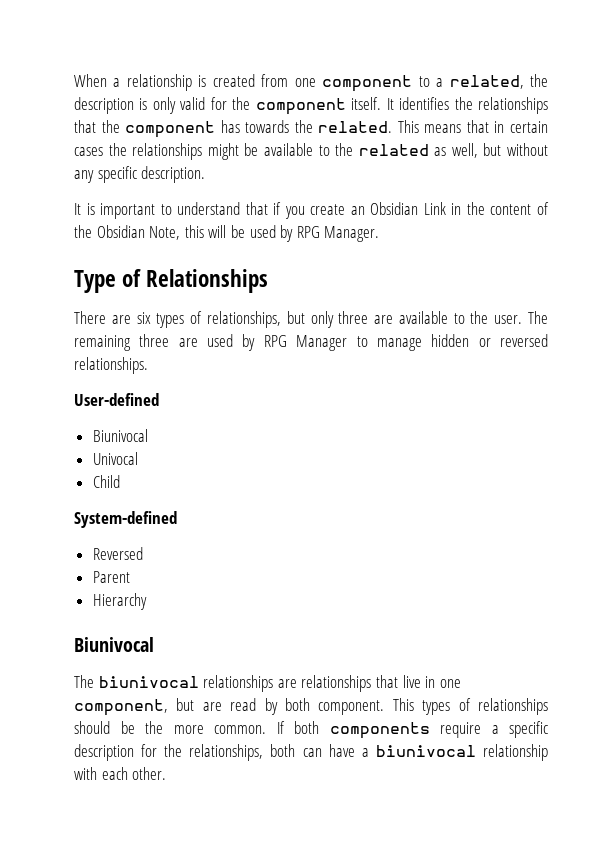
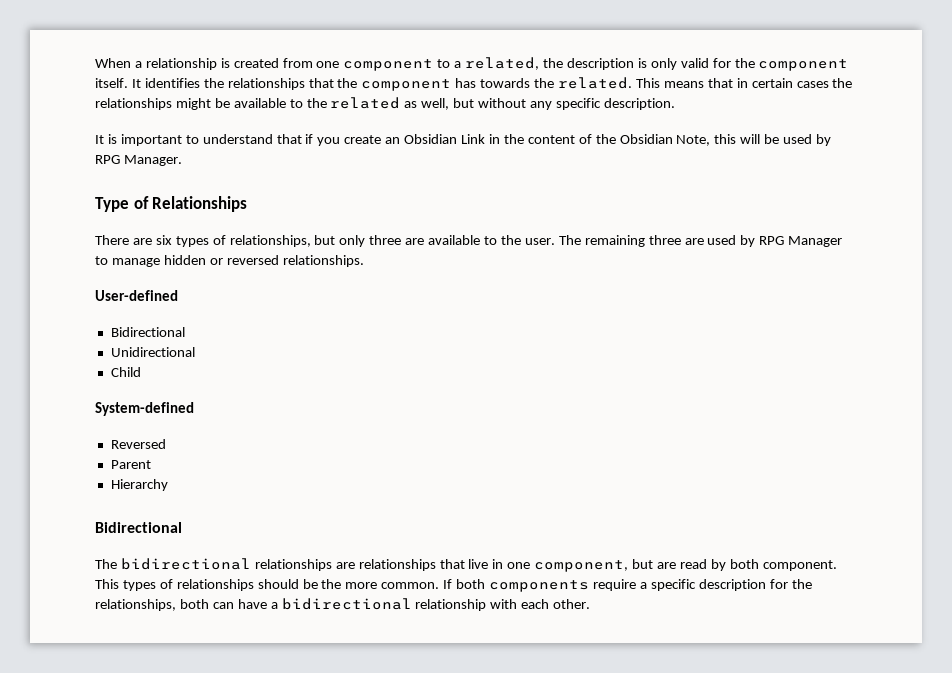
  User-defined
- Biunivocal
- Univocal
+ Bidirectional
+ Unidirectional
  Hierarchy
- Biunivocal
- The biunivocal relationships are relationships that live in one component, but are read by both component.
+ Bidirectional
+ The bidirectional relationships are relationships that live in one component, but are read by both component.
- If both components require a specific description for the relationships, both can have a biunivocal relationship with each other.
+ If both components require a specific description for the relationships, both can have a bidirectional relationship with each other.

